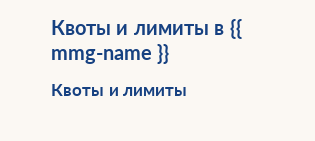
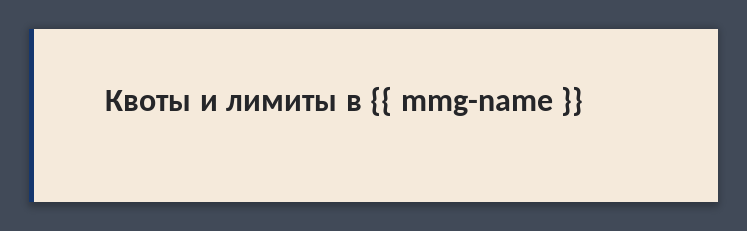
  Квоты и лимиты в {{ mmg-name }}
- Квоты и лимиты

